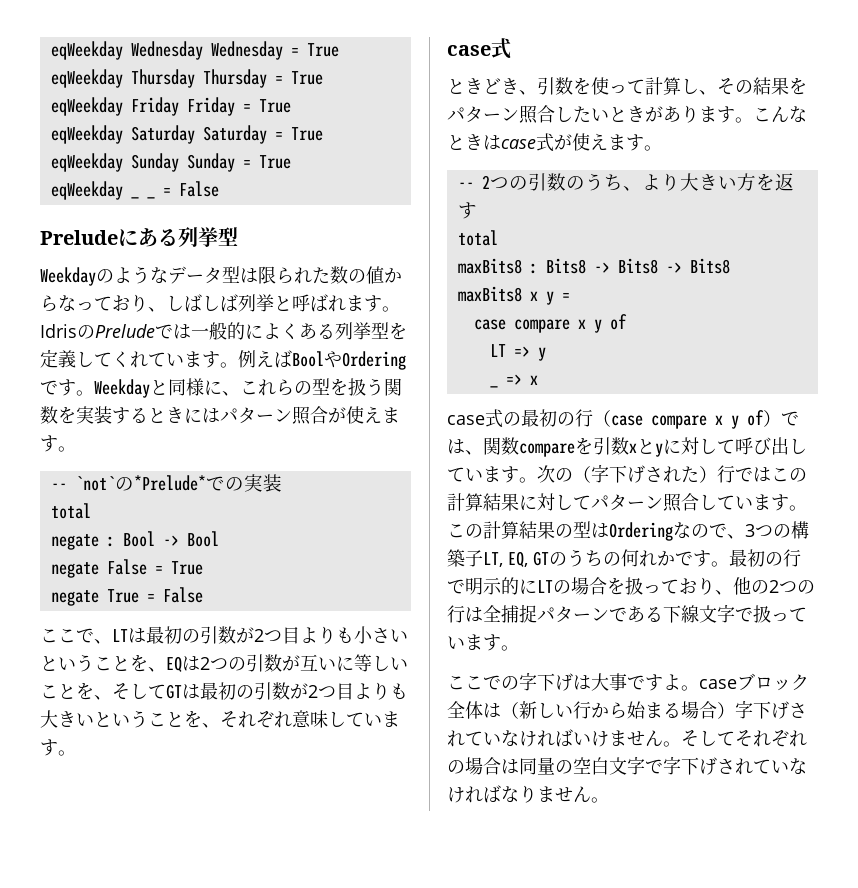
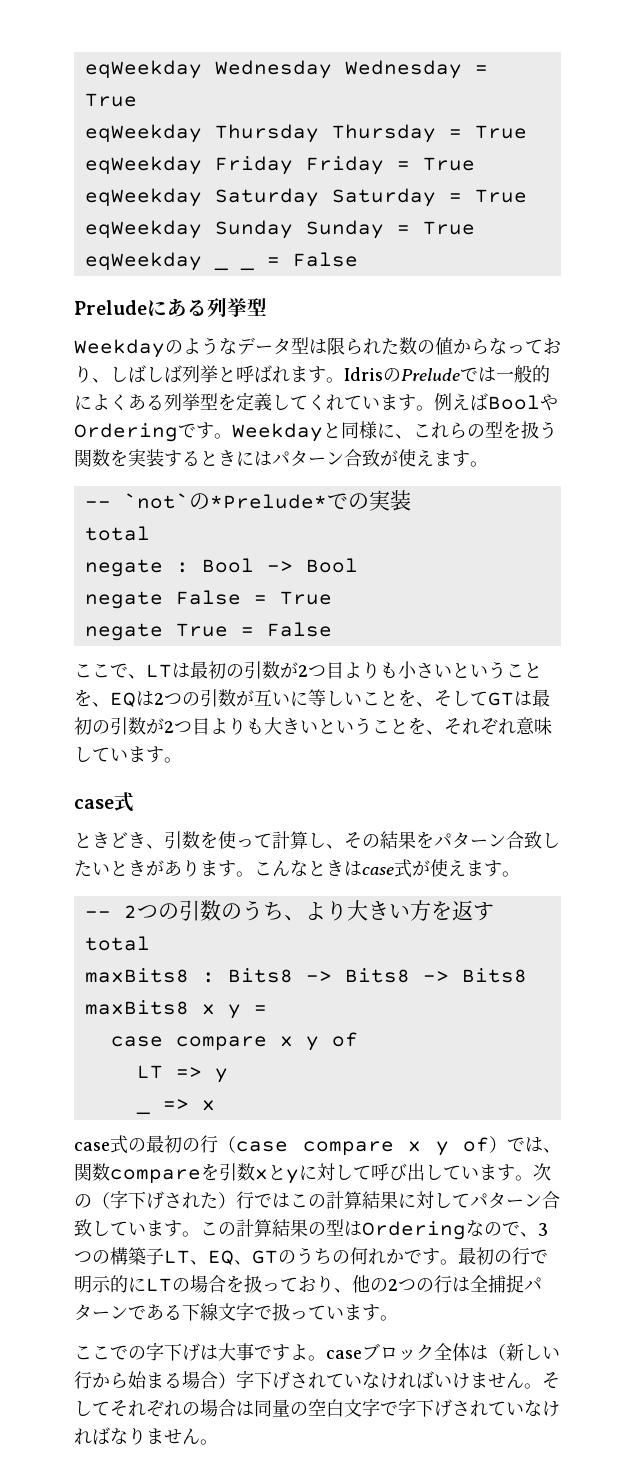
- Weekdayと同様に、これらの型を扱う関数を実装するときにはパターン照合が使えます。
+ Weekdayと同様に、これらの型を扱う関数を実装するときにはパターン合致が使えます。
- ときどき、引数を使って計算し、その結果をパターン照合したいときがあります。
+ ときどき、引数を使って計算し、その結果をパターン合致したいときがあります。
- 次の（字下げされた）行ではこの計算結果に対してパターン照合しています。
+ 次の（字下げされた）行ではこの計算結果に対してパターン合致しています。
- この計算結果の型はOrderingなので、3つの構築子LT, EQ, GTのうちの何れかです。
+ この計算結果の型はOrderingなので、3つの構築子LT、EQ、GTのうちの何れかです。

